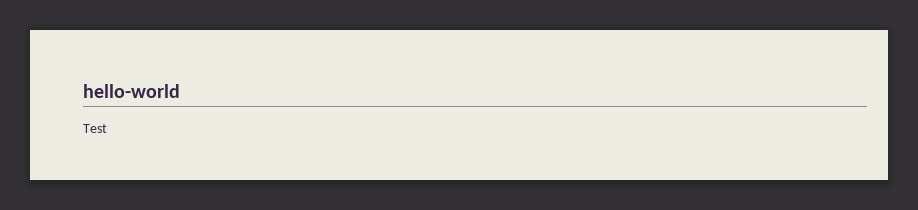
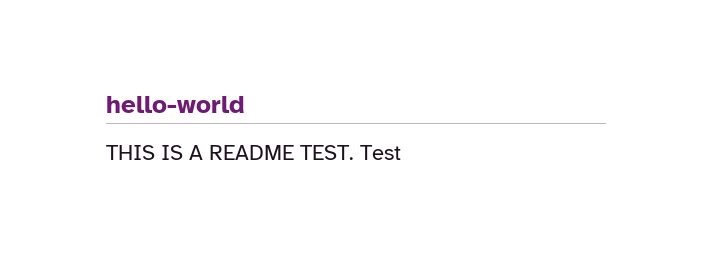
+ THIS IS A README TEST.

